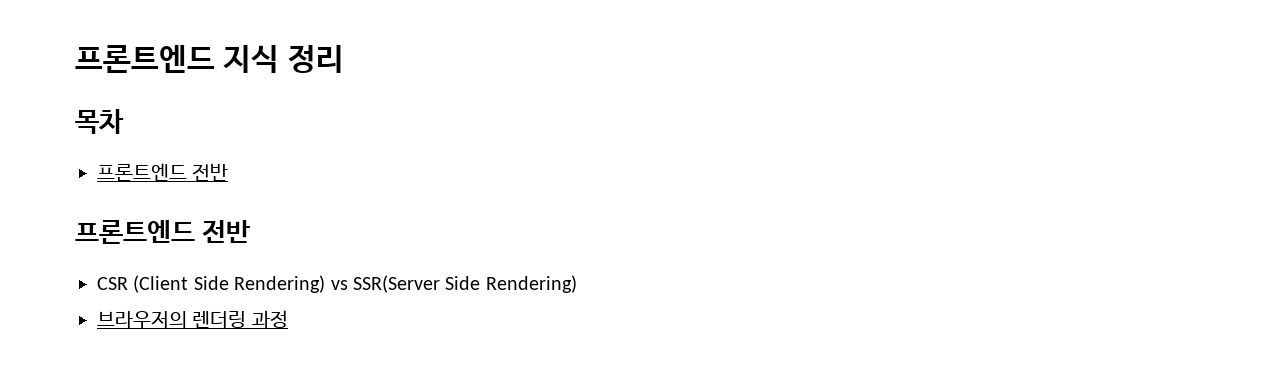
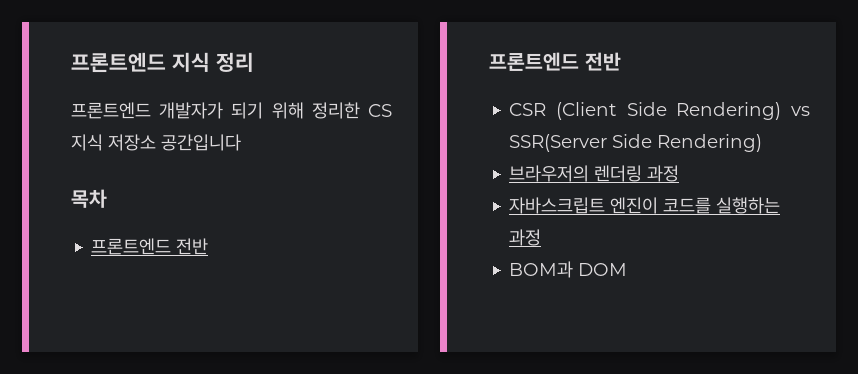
+ 프론트엔드 개발자가 되기 위해 정리한 CS 지식 저장소 공간입니다
+ 자바스크립트 엔진이 코드를 실행하는 과정
+ BOM과 DOM

